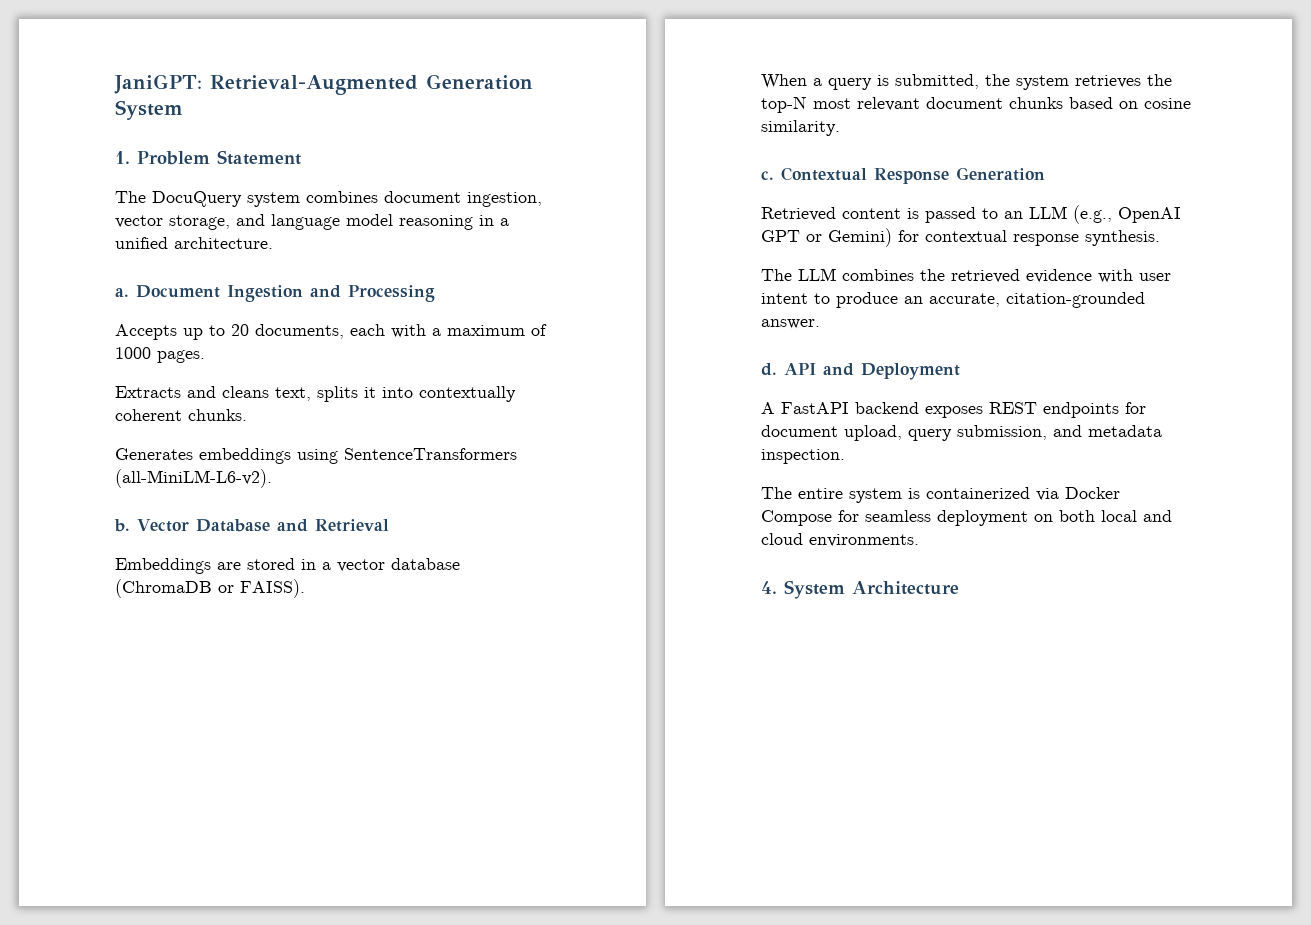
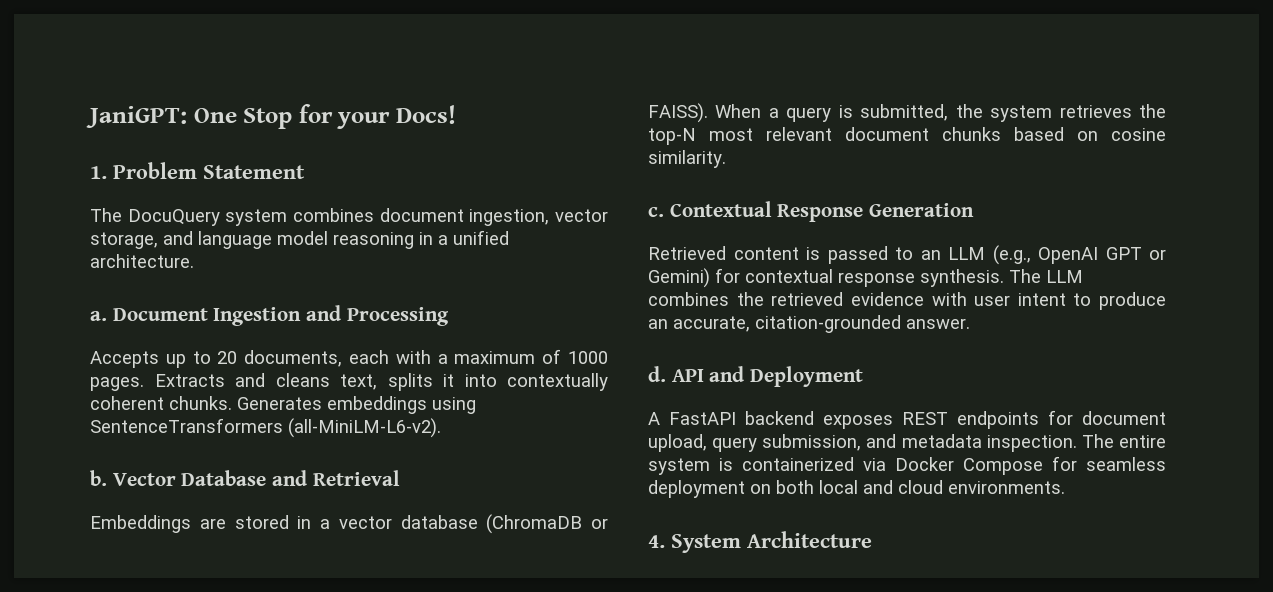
- JaniGPT: Retrieval-Augmented Generation System
+ JaniGPT: One Stop for your Docs!
- Accepts up to 20 documents, each with a maximum of 1000 pages.
- Extracts and cleans text, splits it into contextually coherent chunks.
- Generates embeddings using SentenceTransformers (all-MiniLM-L6-v2).
+ Accepts up to 20 documents, each with a maximum of 1000 pages. Extracts and cleans text, splits it into contextually coherent chunks. Generates embeddings using SentenceTransformers (all-MiniLM-L6-v2).
- Embeddings are stored in a vector database (ChromaDB or FAISS).
- When a query is submitted, the system retrieves the top-N most relevant document chunks based on cosine similarity.
+ Embeddings are stored in a vector database (ChromaDB or FAISS). When a query is submitted, the system retrieves the top-N most relevant document chunks based on cosine similarity.
- Retrieved content is passed to an LLM (e.g., OpenAI GPT or Gemini) for contextual response synthesis.
- The LLM combines the retrieved evidence with user intent to produce an accurate, citation-grounded answer.
+ Retrieved content is passed to an LLM (e.g., OpenAI GPT or Gemini) for contextual response synthesis. The LLM combines the retrieved evidence with user intent to produce an accurate, citation-grounded answer.
- A FastAPI backend exposes REST endpoints for document upload, query submission, and metadata inspection.
- The entire system is containerized via Docker Compose for seamless deployment on both local and cloud environments.
+ A FastAPI backend exposes REST endpoints for document upload, query submission, and metadata inspection. The entire system is containerized via Docker Compose for seamless deployment on both local and cloud environments.

